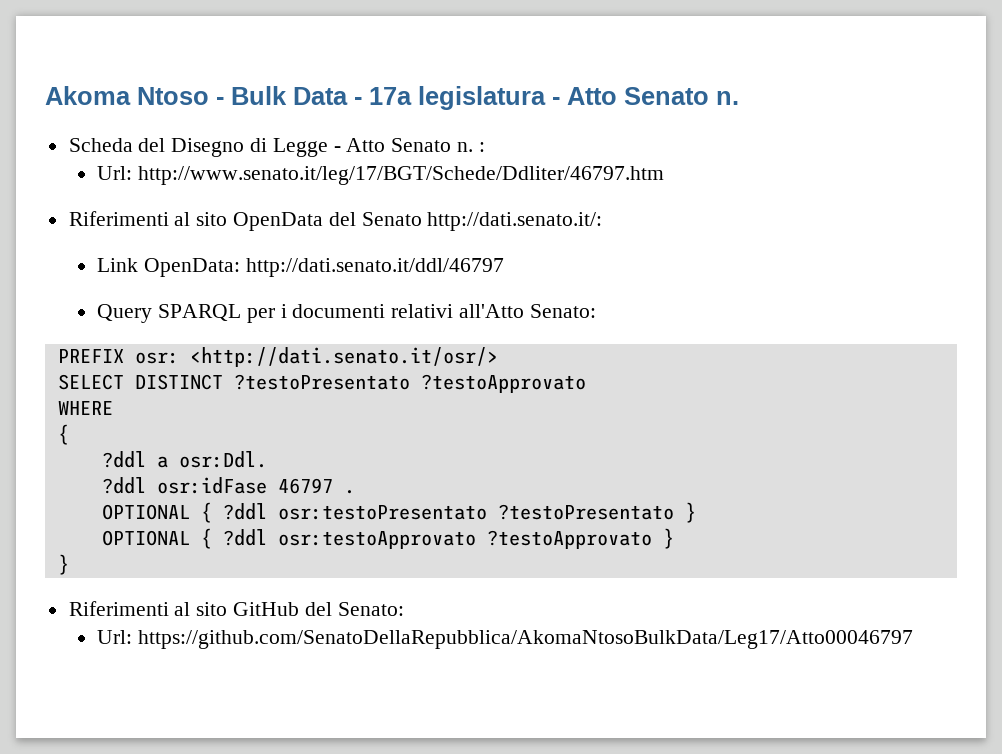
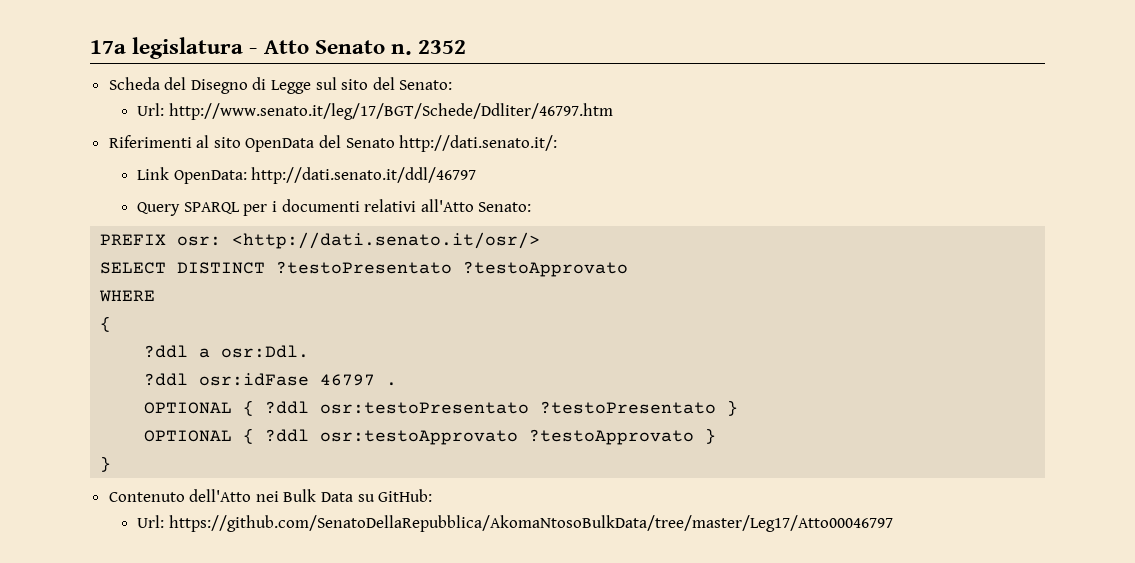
- Akoma Ntoso - Bulk Data - 17a legislatura - Atto Senato n.
+ 17a legislatura - Atto Senato n. 2352
- Scheda del Disegno di Legge - Atto Senato n. :
+ Scheda del Disegno di Legge sul sito del Senato:
- Riferimenti al sito GitHub del Senato:
- Url: https://github.com/SenatoDellaRepubblica/AkomaNtosoBulkData/Leg17/Atto00046797
+ Contenuto dell'Atto nei Bulk Data su GitHub:
+ Url: https://github.com/SenatoDellaRepubblica/AkomaNtosoBulkData/tree/master/Leg17/Atto00046797

